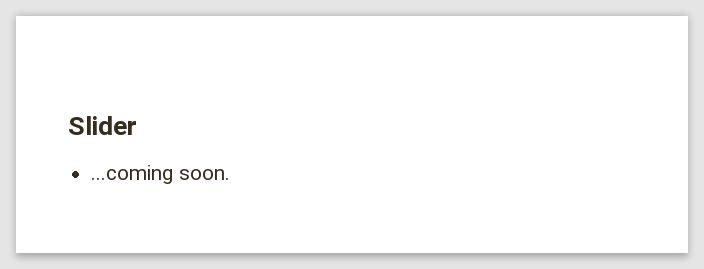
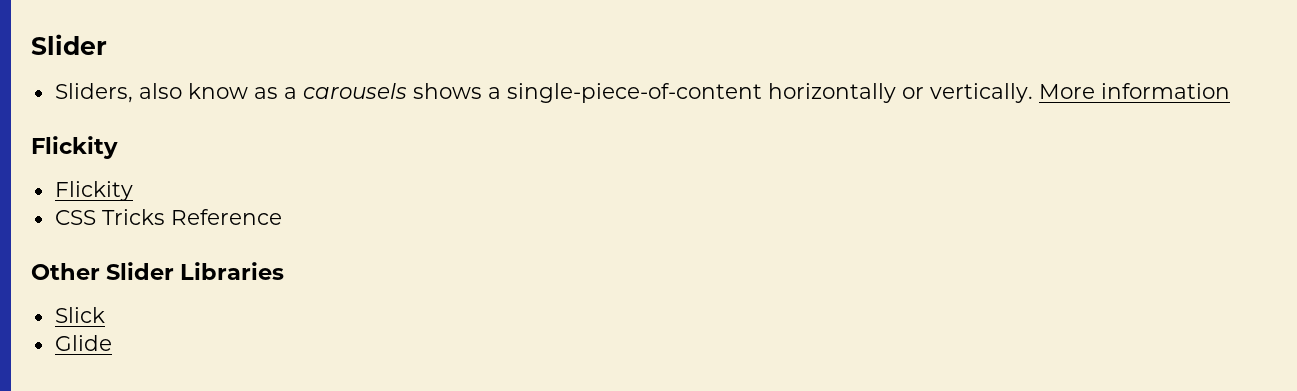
- ...coming soon.
+ Sliders, also know as a carousels shows a single-piece-of-content horizontally or vertically. More information
+ Flickity
+ Flickity
+ CSS Tricks Reference
+ Other Slider Libraries
+ Slick
+ Glide

